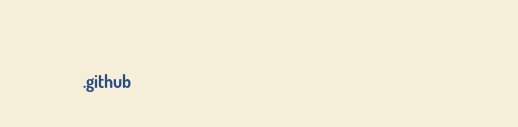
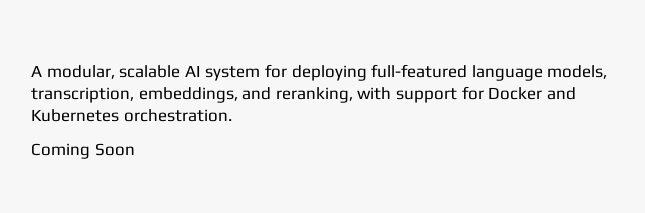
- .github
+ A modular, scalable AI system for deploying full-featured language models, transcription, embeddings, and reranking, with support for Docker and Kubernetes orchestration.
+ Coming Soon

